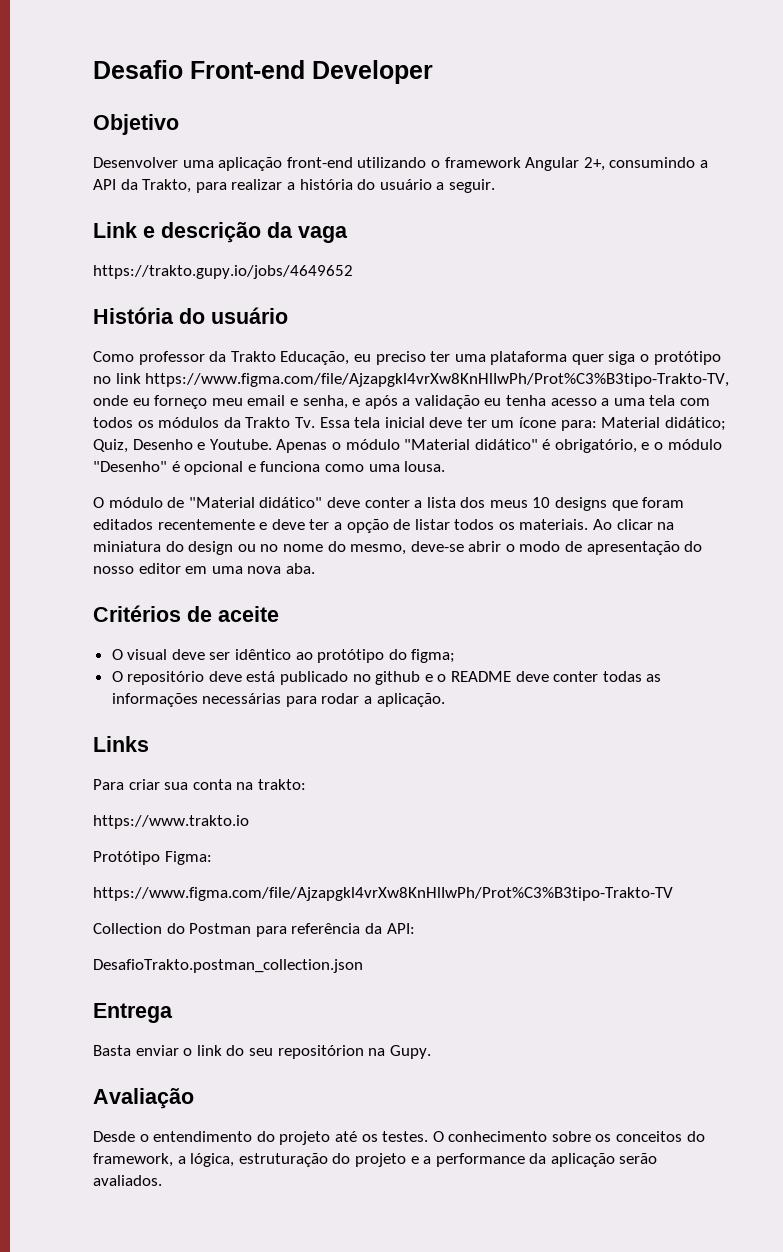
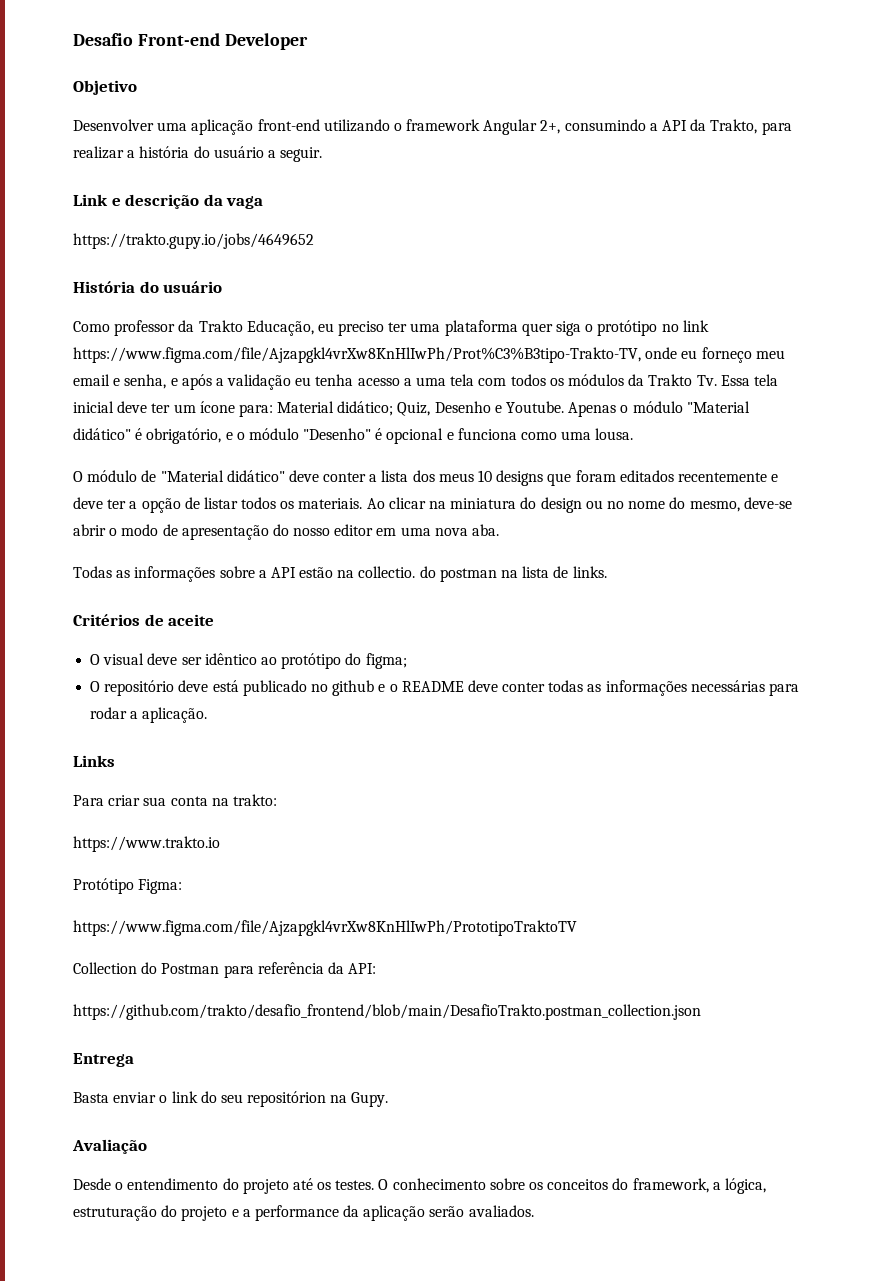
+ Todas as informações sobre a API estão na collectio. do postman na lista de links.
- https://www.figma.com/file/Ajzapgkl4vrXw8KnHlIwPh/Prot%C3%B3tipo-Trakto-TV
+ https://www.figma.com/file/Ajzapgkl4vrXw8KnHlIwPh/PrototipoTraktoTV
- DesafioTrakto.postman_collection.json
+ https://github.com/trakto/desafio_frontend/blob/main/DesafioTrakto.postman_collection.json

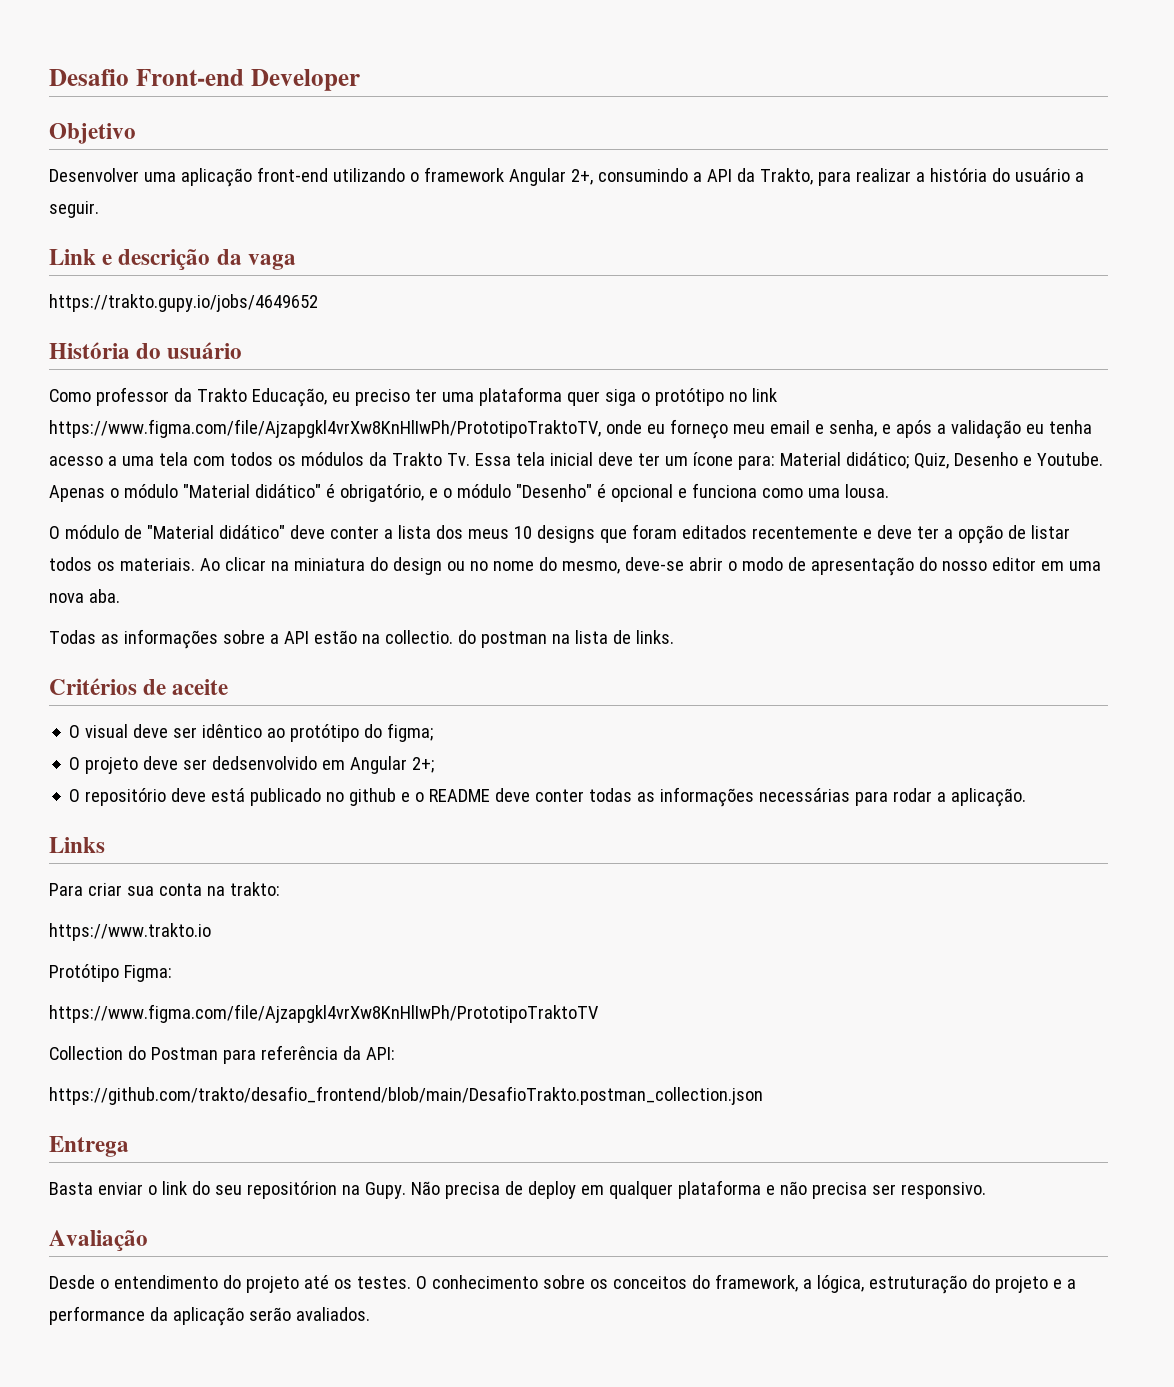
- Como professor da Trakto Educação, eu preciso ter uma plataforma quer siga o protótipo no link https://www.figma.com/file/Ajzapgkl4vrXw8KnHlIwPh/Prot%C3%B3tipo-Trakto-TV, onde eu forneço meu email e senha, e após a validação eu tenha acesso a uma tela com todos os módulos da Trakto Tv. Essa tela inicial deve ter um ícone para: Material didático; Quiz, Desenho e Youtube.
+ Como professor da Trakto Educação, eu preciso ter uma plataforma quer siga o protótipo no link https://www.figma.com/file/Ajzapgkl4vrXw8KnHlIwPh/PrototipoTraktoTV, onde eu forneço meu email e senha, e após a validação eu tenha acesso a uma tela com todos os módulos da Trakto Tv. Essa tela inicial deve ter um ícone para: Material didático; Quiz, Desenho e Youtube.
+ O projeto deve ser dedsenvolvido em Angular 2+;
+ Não precisa de deploy em qualquer plataforma e não precisa ser responsivo.

